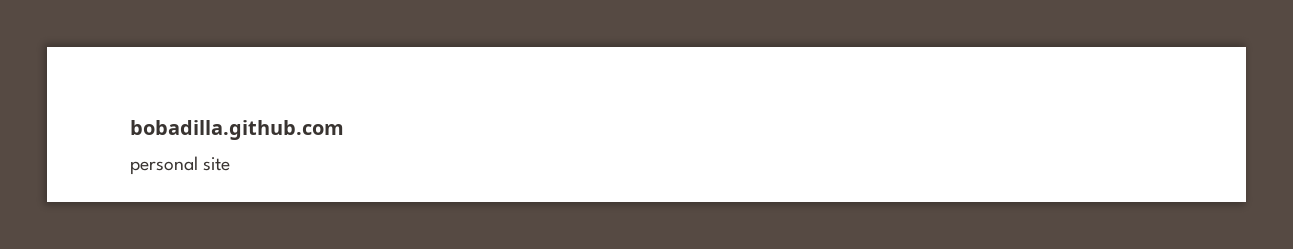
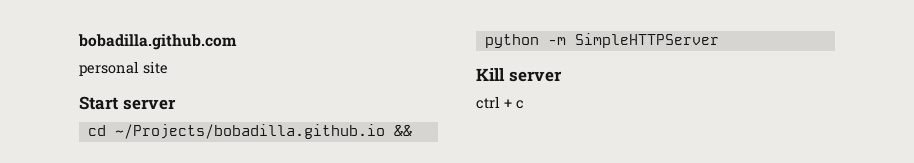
+ Start server
+ cd ~/Projects/bobadilla.github.io && python -m SimpleHTTPServer
+ Kill server
+ ctrl + c

